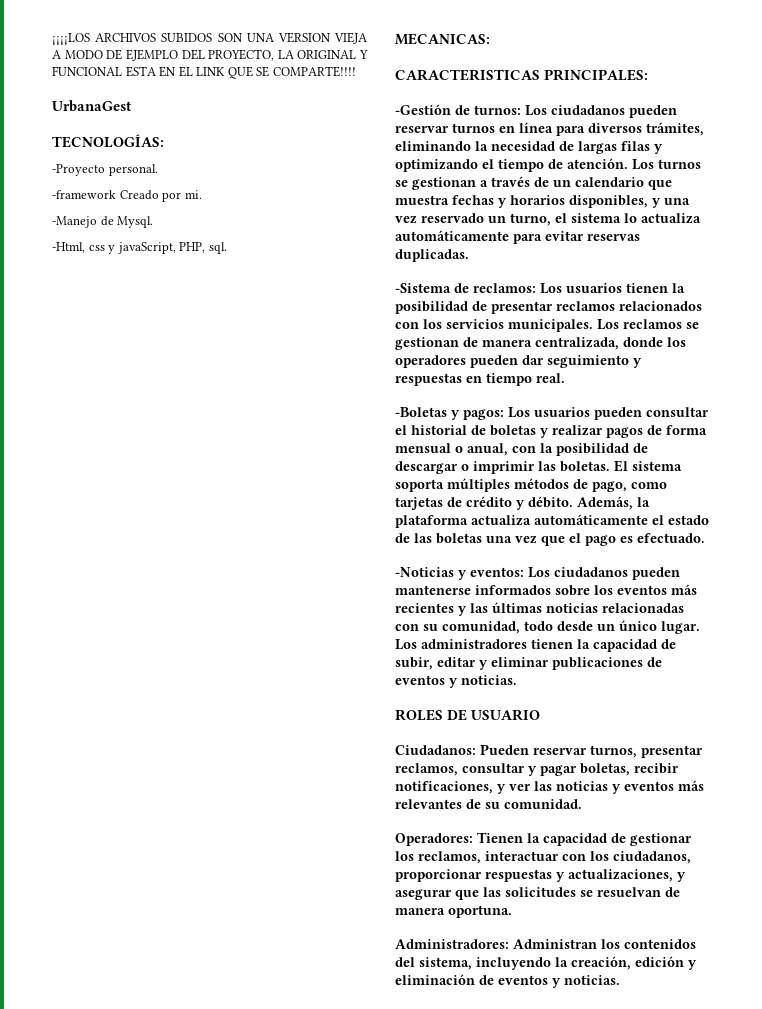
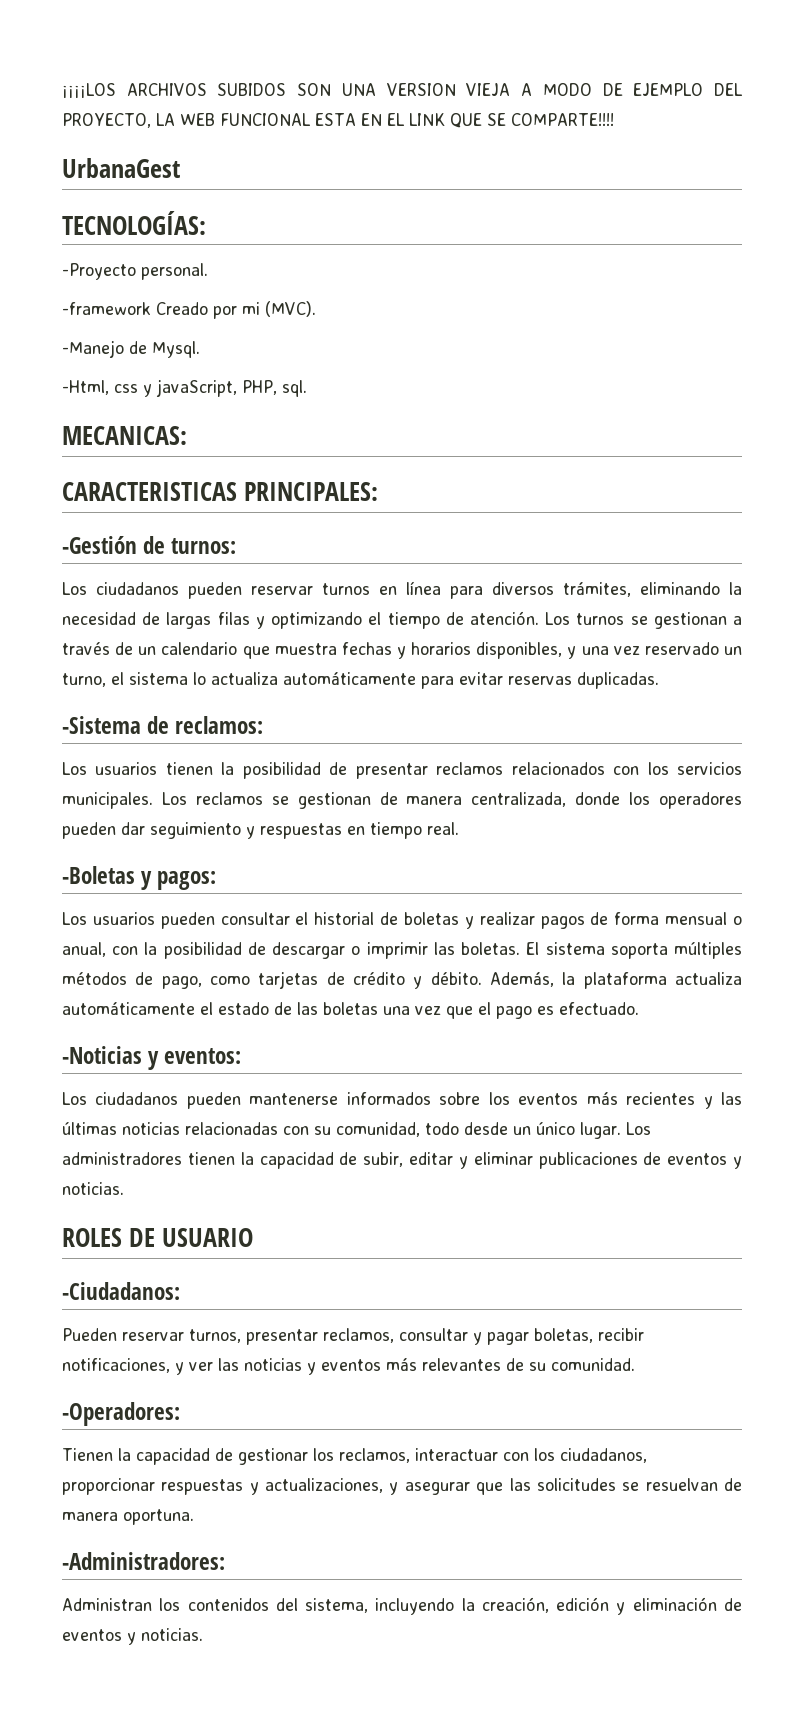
- ¡¡¡¡LOS ARCHIVOS SUBIDOS SON UNA VERSION VIEJA A MODO DE EJEMPLO DEL PROYECTO, LA ORIGINAL Y FUNCIONAL ESTA EN EL LINK QUE SE COMPARTE!!!!
+ ¡¡¡¡LOS ARCHIVOS SUBIDOS SON UNA VERSION VIEJA A MODO DE EJEMPLO DEL PROYECTO, LA WEB FUNCIONAL ESTA EN EL LINK QUE SE COMPARTE!!!!
- -framework Creado por mi.
+ -framework Creado por mi (MVC).
- -Gestión de turnos: Los ciudadanos pueden reservar turnos en línea para diversos trámites, eliminando la necesidad de largas filas y optimizando el tiempo de atención.
+ -Gestión de turnos:
+ Los ciudadanos pueden reservar turnos en línea para diversos trámites, eliminando la necesidad de largas filas y optimizando el tiempo de atención.
- -Sistema de reclamos: Los usuarios tienen la posibilidad de presentar reclamos relacionados con los servicios municipales.
+ -Sistema de reclamos:
+ Los usuarios tienen la posibilidad de presentar reclamos relacionados con los servicios municipales.
- -Boletas y pagos: Los usuarios pueden consultar el historial de boletas y realizar pagos de forma mensual o anual, con la posibilidad de descargar o imprimir las boletas.
+ -Boletas y pagos:
+ Los usuarios pueden consultar el historial de boletas y realizar pagos de forma mensual o anual, con la posibilidad de descargar o imprimir las boletas.
- -Noticias y eventos: Los ciudadanos pueden mantenerse informados sobre los eventos más recientes y las últimas noticias relacionadas con su comunidad, todo desde un único lugar.
+ -Noticias y eventos:
+ Los ciudadanos pueden mantenerse informados sobre los eventos más recientes y las últimas noticias relacionadas con su comunidad, todo desde un único lugar.
- Ciudadanos: Pueden reservar turnos, presentar reclamos, consultar y pagar boletas, recibir notificaciones, y ver las noticias y eventos más relevantes de su comunidad.
+ -Ciudadanos:
+ Pueden reservar turnos, presentar reclamos, consultar y pagar boletas, recibir notificaciones, y ver las noticias y eventos más relevantes de su comunidad.
- Operadores: Tienen la capacidad de gestionar los reclamos, interactuar con los ciudadanos, proporcionar respuestas y actualizaciones, y asegurar que las solicitudes se resuelvan de manera oportuna.
+ -Operadores:
+ Tienen la capacidad de gestionar los reclamos, interactuar con los ciudadanos, proporcionar respuestas y actualizaciones, y asegurar que las solicitudes se resuelvan de manera oportuna.
- Administradores: Administran los contenidos del sistema, incluyendo la creación, edición y eliminación de eventos y noticias.
+ -Administradores:
+ Administran los contenidos del sistema, incluyendo la creación, edición y eliminación de eventos y noticias.

